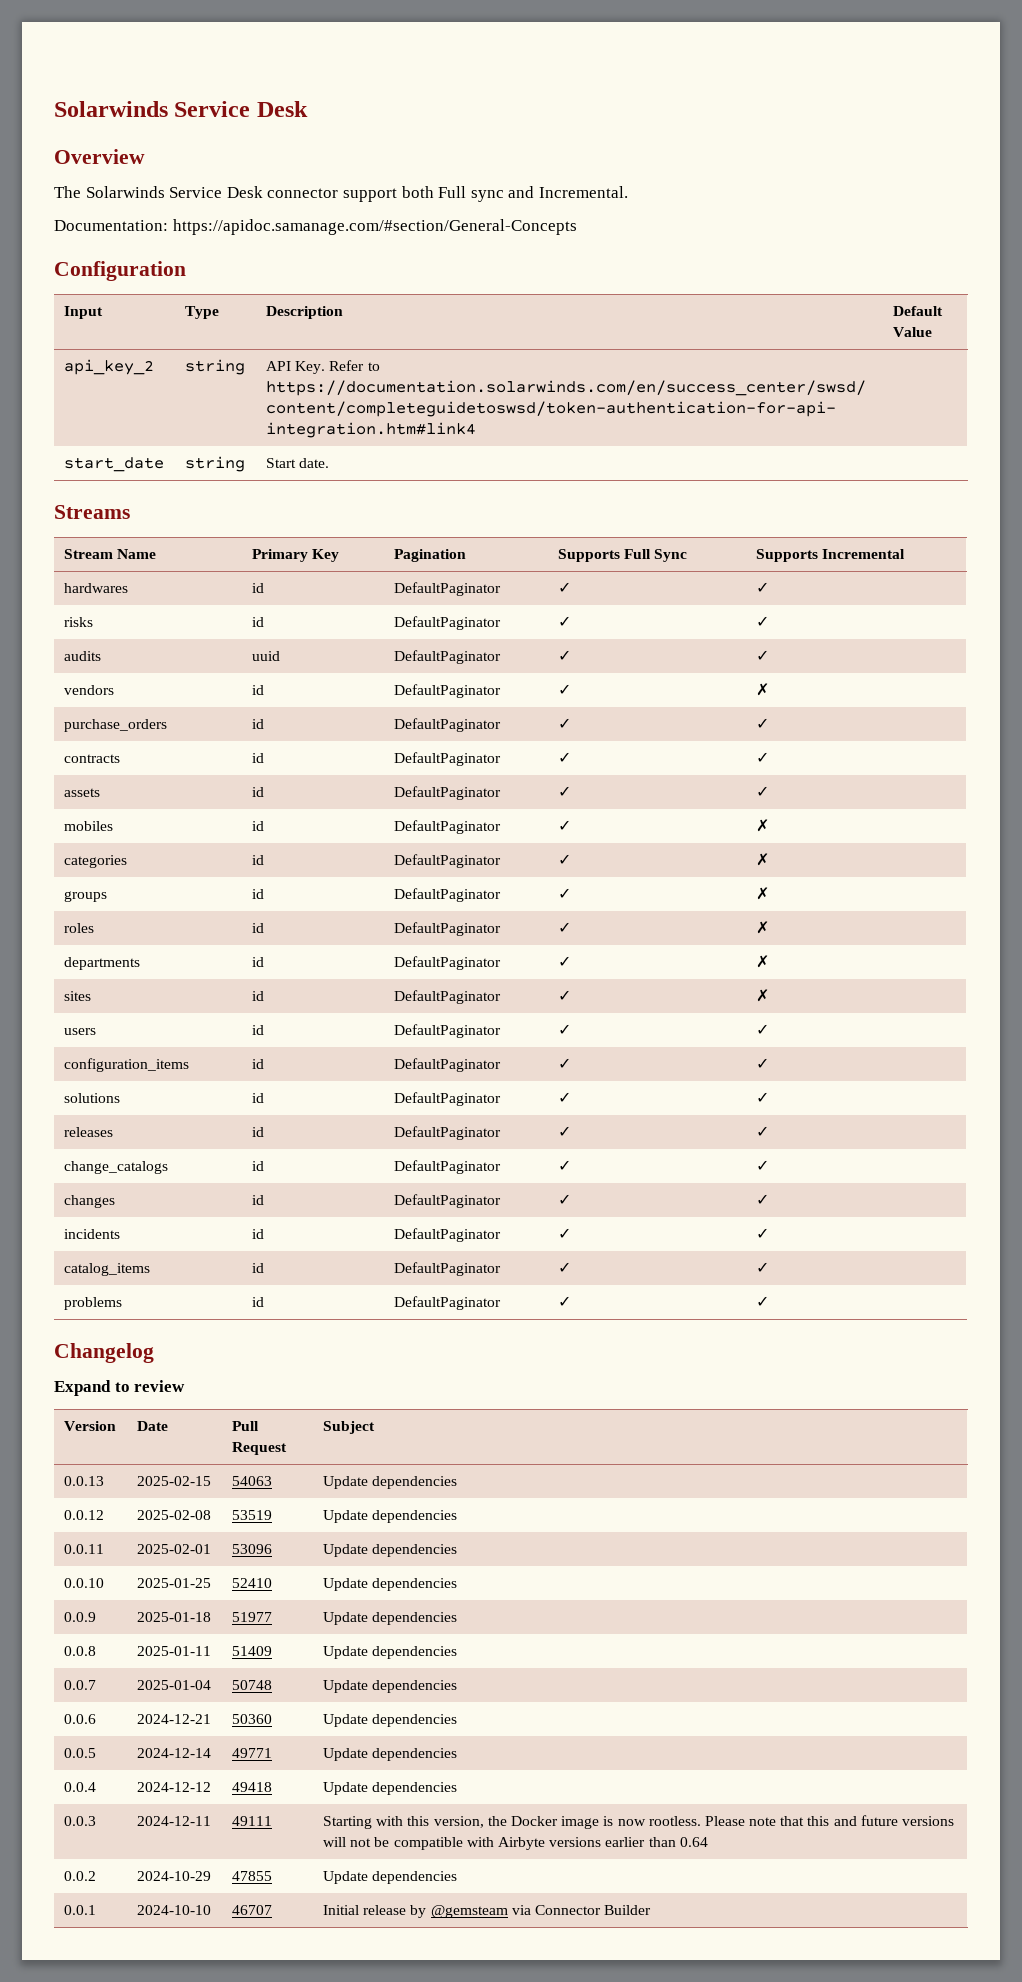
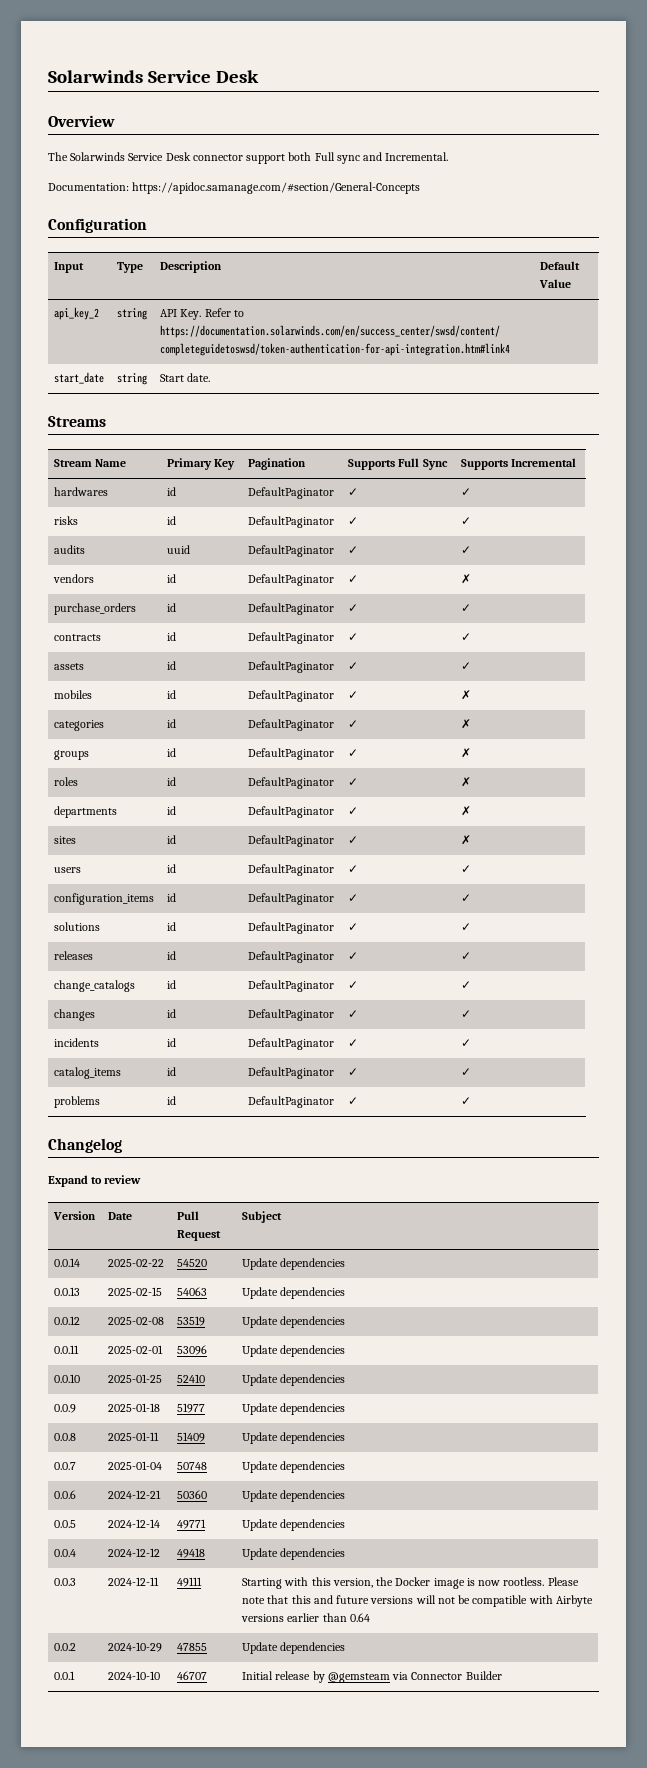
+ 0.0.14 | 2025-02-22 | 54520 | Update dependencies

